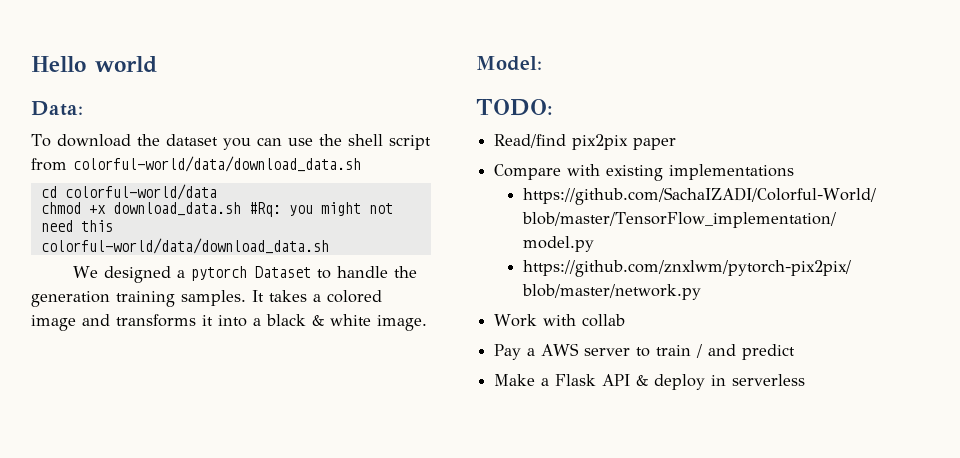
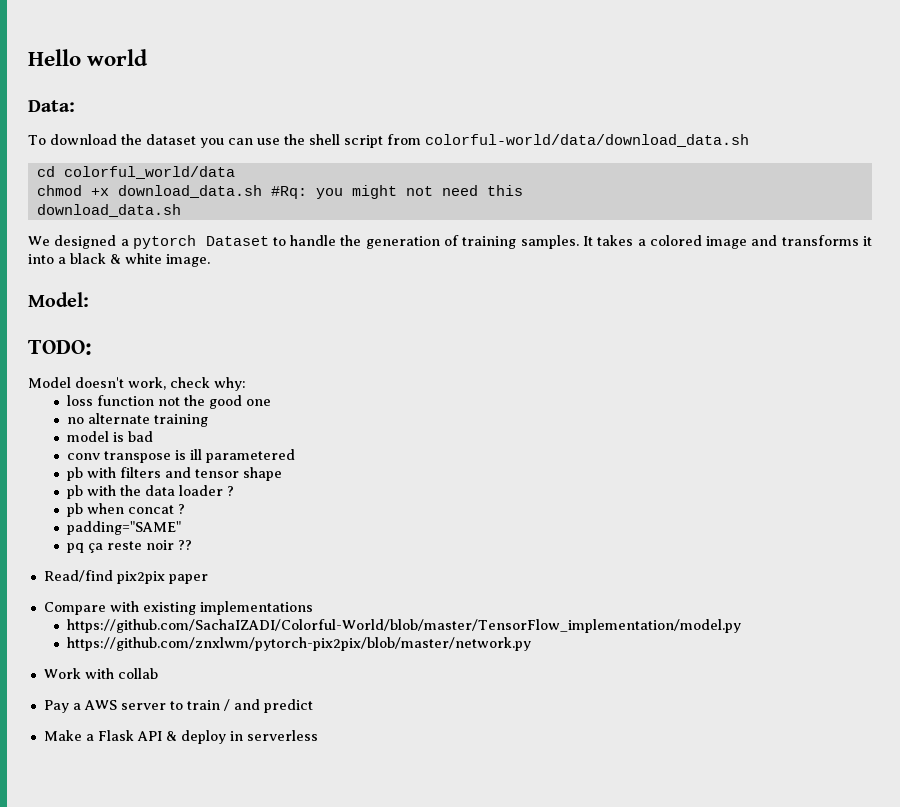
- cd colorful-world/data
+ cd colorful_world/data
  chmod +x download_data.sh #Rq: you might not need this
- colorful-world/data/download_data.sh
+ download_data.sh
- We designed a pytorch Dataset to handle the generation training samples.
+ We designed a pytorch Dataset to handle the generation of training samples.
+ Model doesn't work, check why:
+ loss function not the good one
+ no alternate training
+ model is bad
+ conv transpose is ill parametered
+ pb with filters and tensor shape
+ pb with the data loader ?
+ pb when concat ?
+ padding="SAME"
+ pq ça reste noir ??

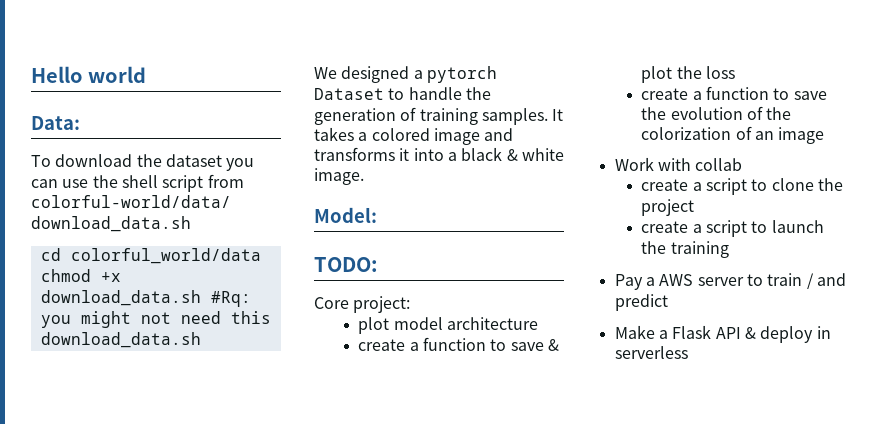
- Model doesn't work, check why:
- loss function not the good one
- no alternate training
- model is bad
- conv transpose is ill parametered
- pb with filters and tensor shape
- pb with the data loader ?
- pb when concat ?
- padding="SAME"
- pq ça reste noir ??
- Read/find pix2pix paper
- Compare with existing implementations
- https://github.com/SachaIZADI/Colorful-World/blob/master/TensorFlow_implementation/model.py
- https://github.com/znxlwm/pytorch-pix2pix/blob/master/network.py
+ Core project:
+ plot model architecture
+ create a function to save & plot the loss
+ create a function to save the evolution of the colorization of an image
  Work with collab
+ create a script to clone the project
+ create a script to launch the training

